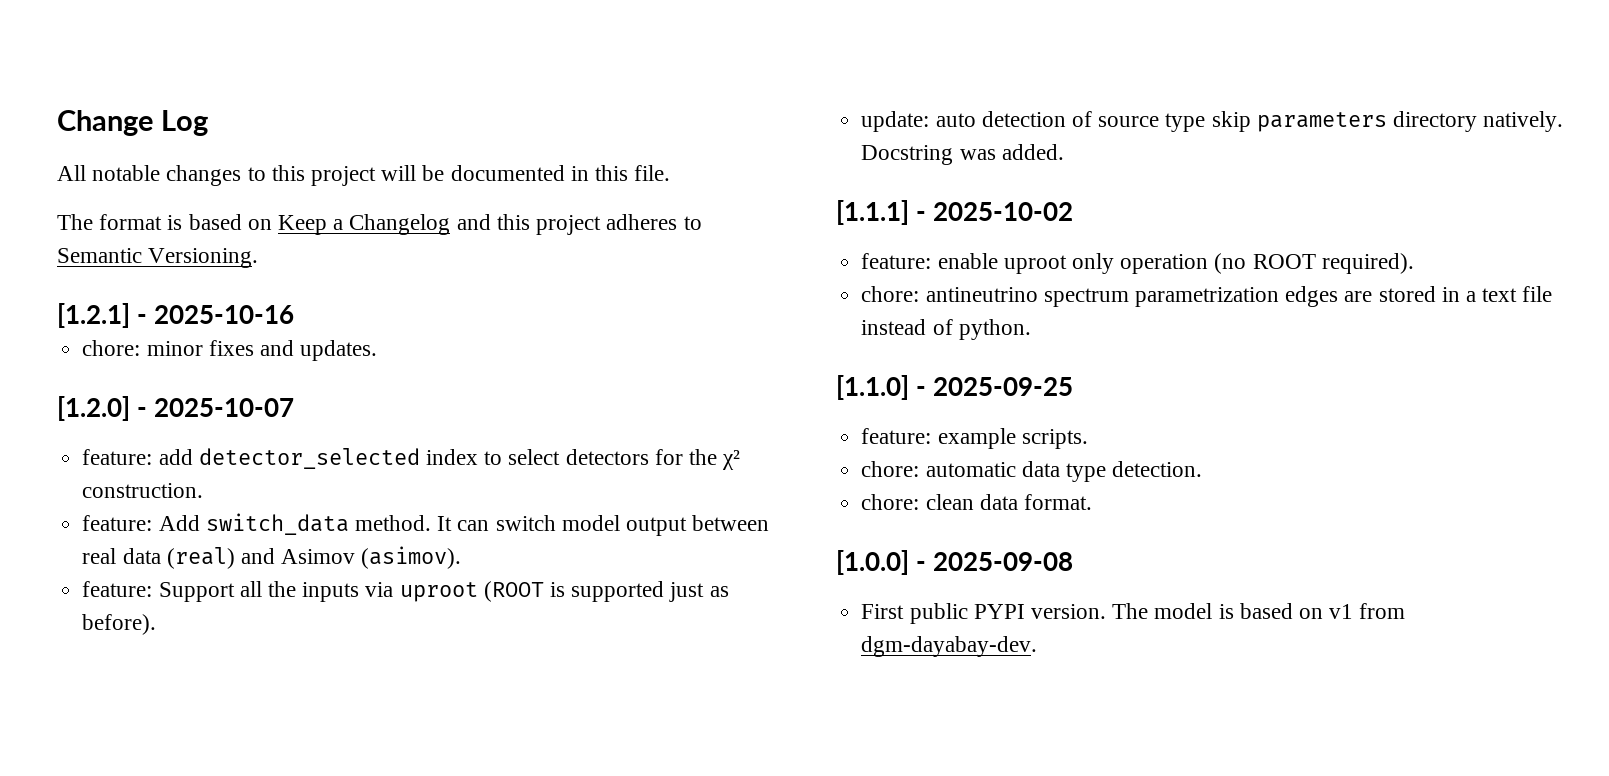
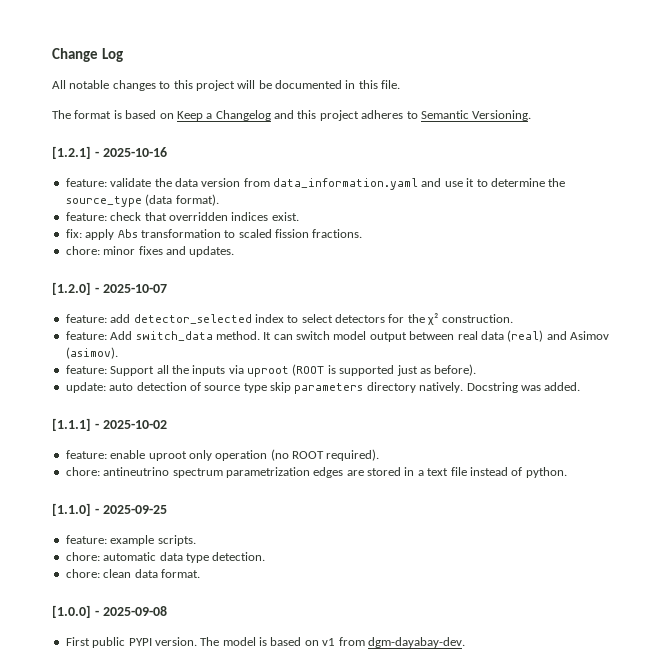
+ feature: validate the data version from data_information.yaml and use it to determine the source_type (data format).
+ feature: check that overridden indices exist.
+ fix: apply Abs transformation to scaled fission fractions.

